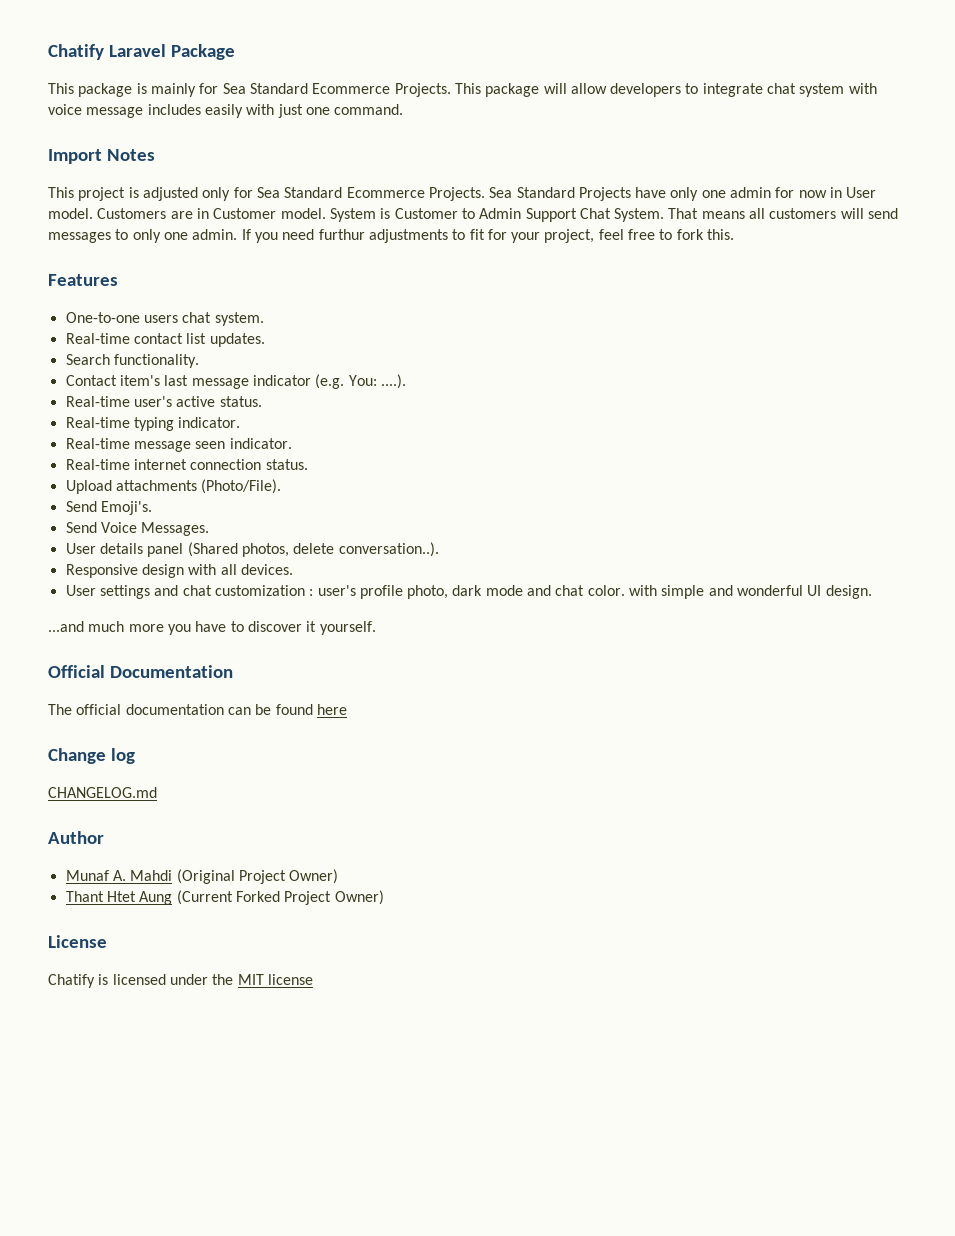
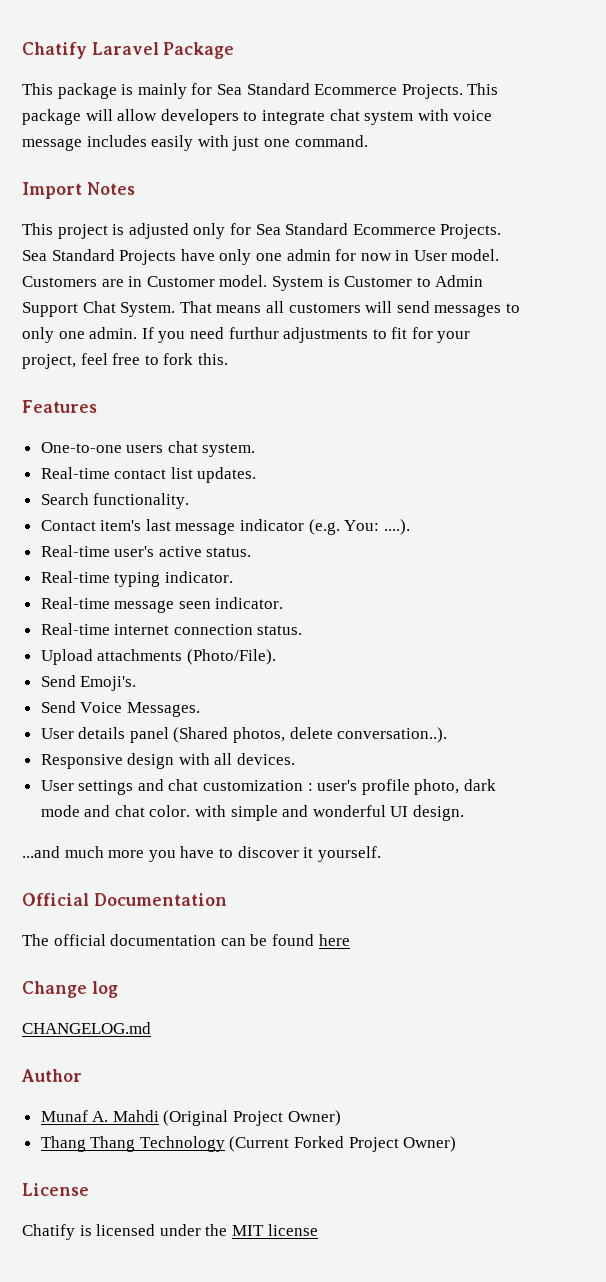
- Thant Htet Aung (Current Forked Project Owner)
+ Thang Thang Technology (Current Forked Project Owner)

